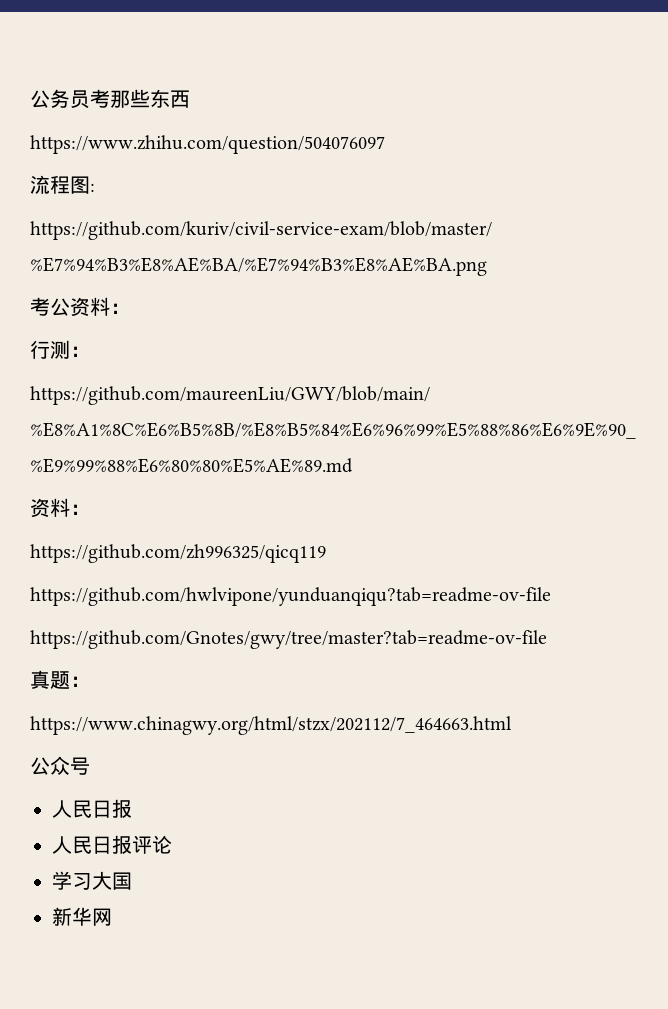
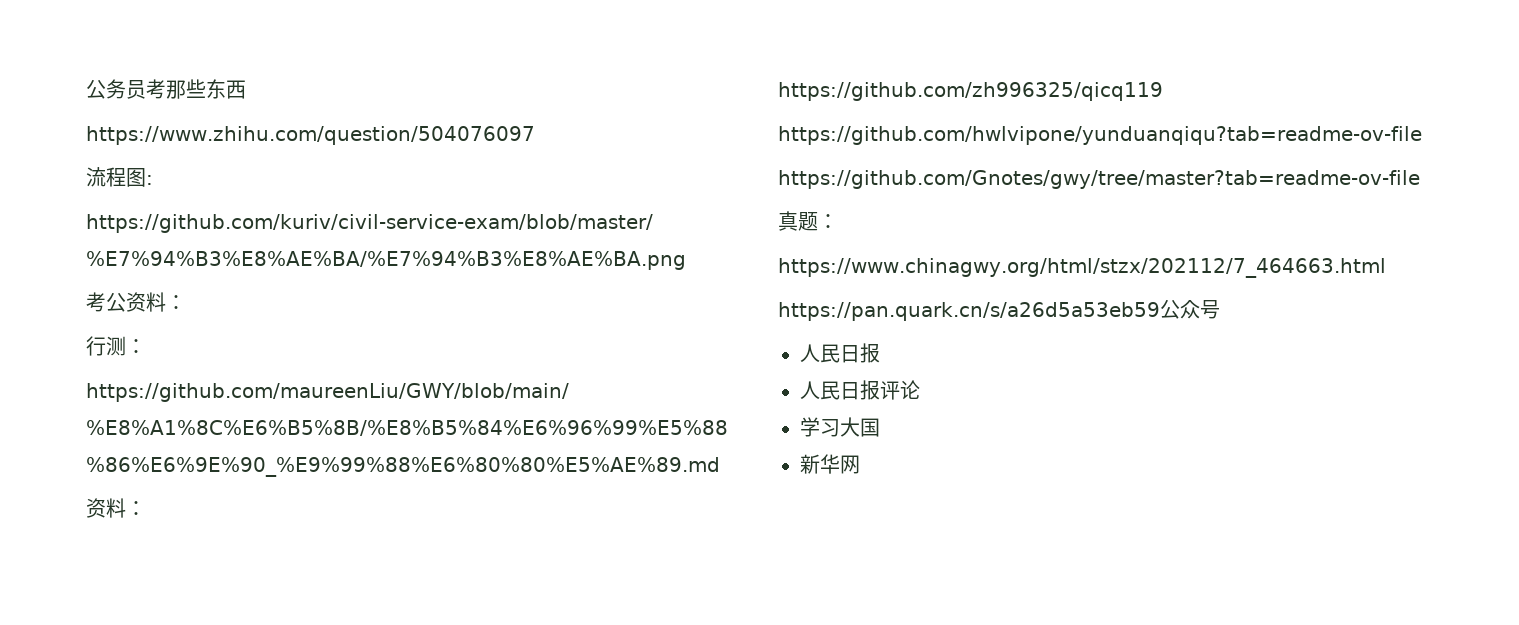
- 公众号
+ https://pan.quark.cn/s/a26d5a53eb59公众号

